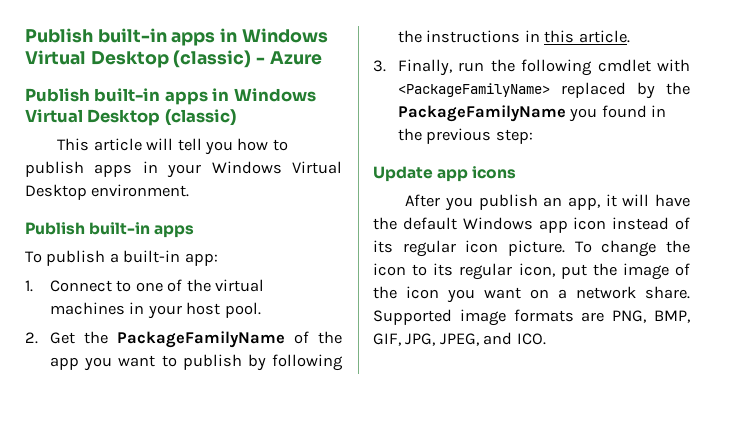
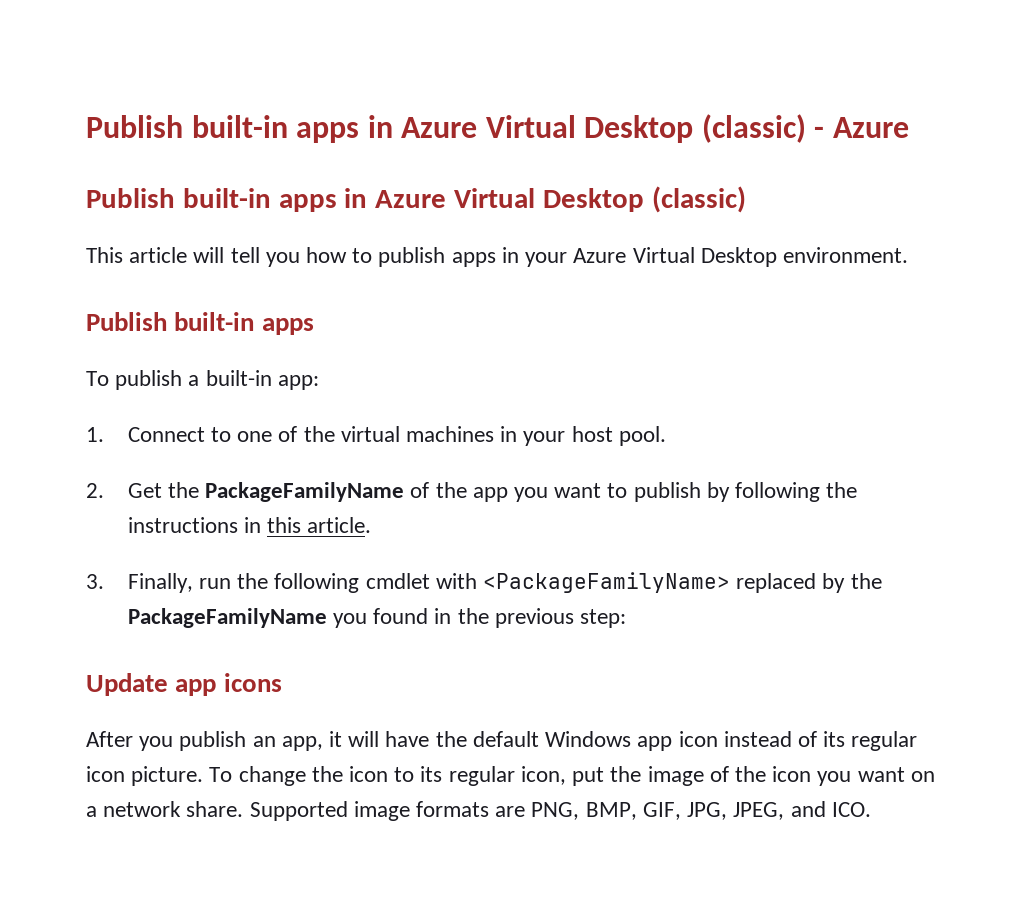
- Publish built-in apps in Windows Virtual Desktop (classic) - Azure
- Publish built-in apps in Windows Virtual Desktop (classic)
+ Publish built-in apps in Azure Virtual Desktop (classic) - Azure
+ Publish built-in apps in Azure Virtual Desktop (classic)
- This article will tell you how to publish apps in your Windows Virtual Desktop environment.
+ This article will tell you how to publish apps in your Azure Virtual Desktop environment.

